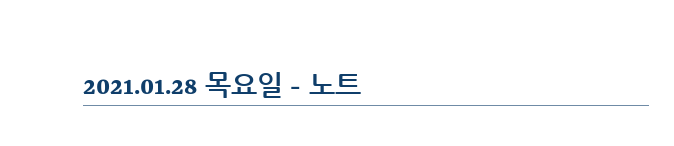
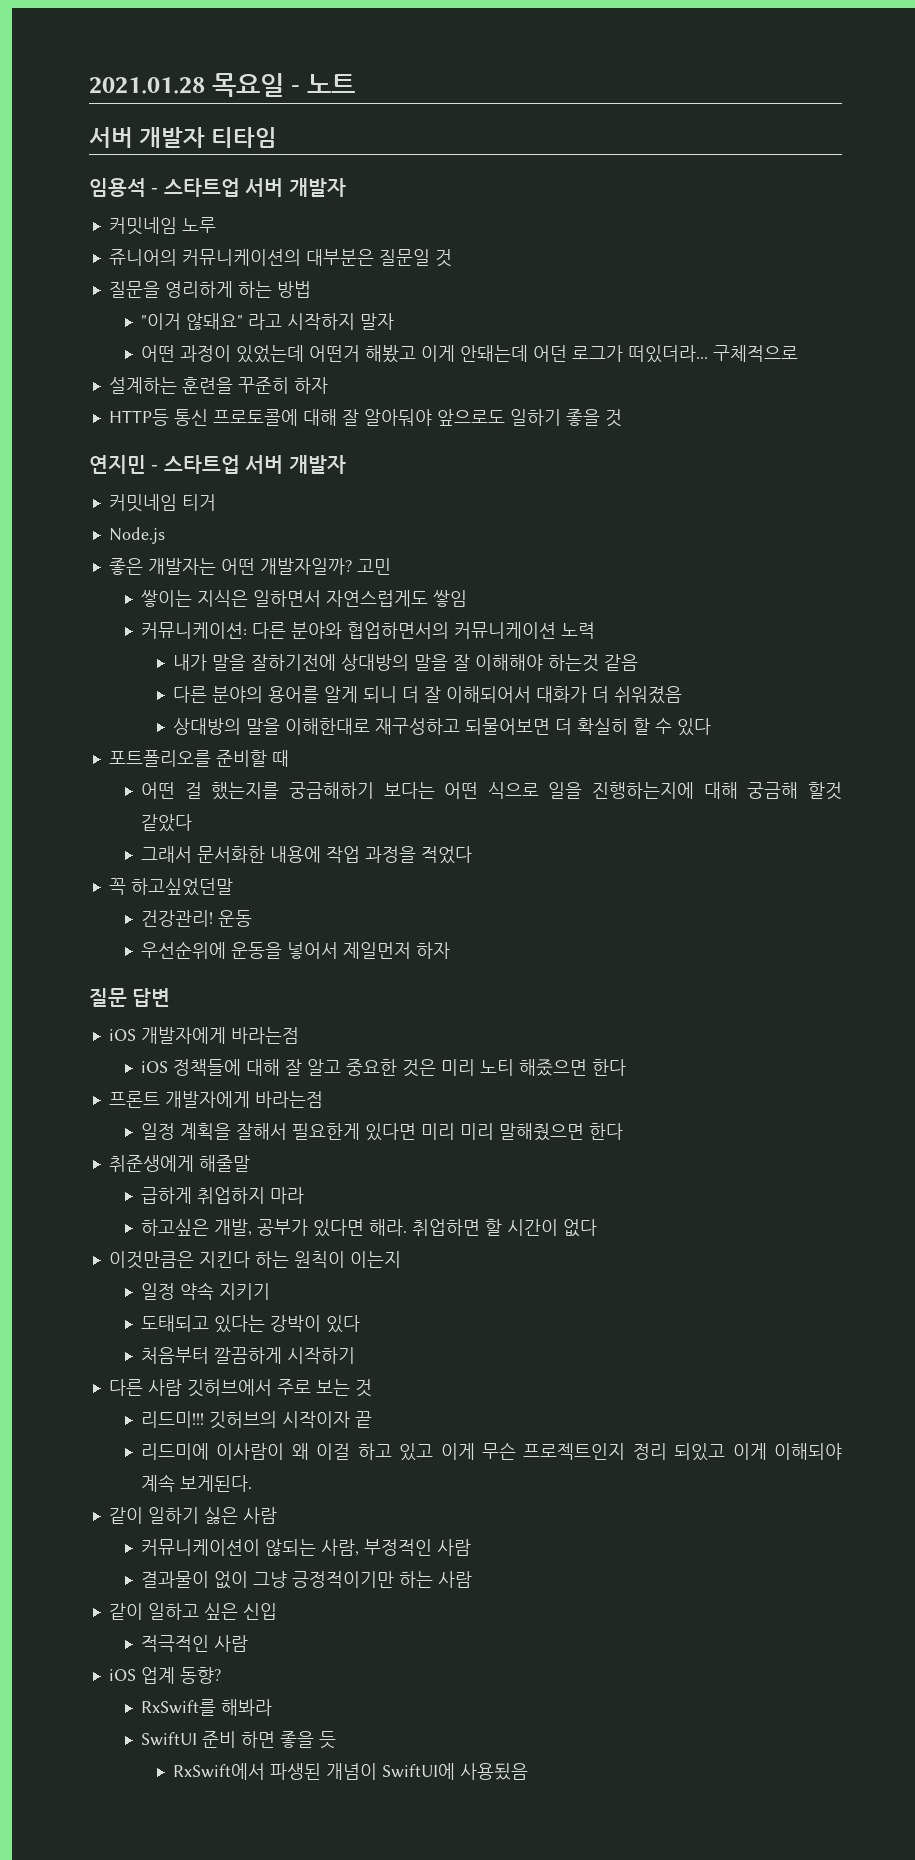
+ 서버 개발자 티타임
+ 임용석 - 스타트업 서버 개발자
+ 커밋네임 노루
+ 쥬니어의 커뮤니케이션의 대부분은 질문일 것
+ 질문을 영리하게 하는 방법
+ "이거 않돼요" 라고 시작하지 말자
+ 어떤 과정이 있었는데 어떤거 해봤고 이게 안돼는데 어던 로그가 떠있더라... 구체적으로
+ 설계하는 훈련을 꾸준히 하자
+ HTTP등 통신 프로토콜에 대해 잘 알아둬야 앞으로도 일하기 좋을 것
+ 연지민 - 스타트업 서버 개발자
+ 커밋네임 티거
+ Node.js
+ 좋은 개발자는 어떤 개발자일까? 고민
+ 쌓이는 지식은 일하면서 자연스럽게도 쌓임
+ 커뮤니케이션: 다른 분야와 협업하면서의 커뮤니케이션 노력
+ 내가 말을 잘하기전에 상대방의 말을 잘 이해해야 하는것 같음
+ 다른 분야의 용어를 알게 되니 더 잘 이해되어서 대화가 더 쉬워졌음
+ 상대방의 말을 이해한대로 재구성하고 되물어보면 더 확실히 할 수 있다
+ 포트폴리오를 준비할 때
+ 어떤 걸 했는지를 궁금해하기 보다는 어떤 식으로 일을 진행하는지에 대해 궁금해 할것 같았다
+ 그래서 문서화한 내용에 작업 과정을 적었다
+ 꼭 하고싶었던말
+ 건강관리! 운동
+ 우선순위에 운동을 넣어서 제일먼저 하자
+ 질문 답변
+ iOS 개발자에게 바라는점
+ iOS 정책들에 대해 잘 알고 중요한 것은 미리 노티 해줐으면 한다
+ 프론트 개발자에게 바라는점
+ 일정 계획을 잘해서 필요한게 있다면 미리 미리 말해줬으면 한다
+ 취준생에게 해줄말
+ 급하게 취업하지 마라
+ 하고싶은 개발, 공부가 있다면 해라. 취업하면 할 시간이 없다
+ 이것만큼은 지킨다 하는 원칙이 이는지
+ 일정 약속 지키기
+ 도태되고 있다는 강박이 있다
+ 처음부터 깔끔하게 시작하기
+ 다른 사람 깃허브에서 주로 보는 것
+ 리드미!!! 깃허브의 시작이자 끝
+ 리드미에 이사람이 왜 이걸 하고 있고 이게 무슨 프로젝트인지 정리 되있고 이게 이해되야 계속 보게된다.
+ 같이 일하기 싫은 사람
+ 커뮤니케이션이 않되는 사람, 부정적인 사람
+ 결과물이 없이 그냥 긍정적이기만 하는 사람
+ 같이 일하고 싶은 신입
+ 적극적인 사람
+ iOS 업계 동향?
+ RxSwift를 해봐라
+ SwiftUI 준비 하면 좋을 듯
+ RxSwift에서 파생된 개념이 SwiftUI에 사용됬음

